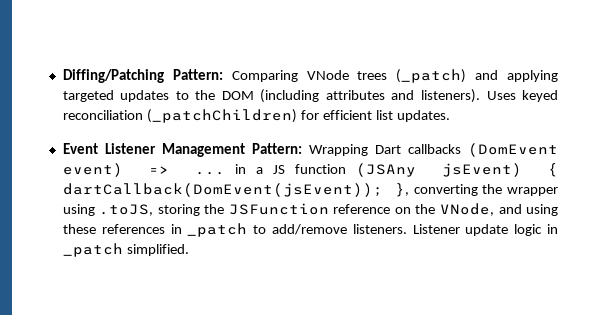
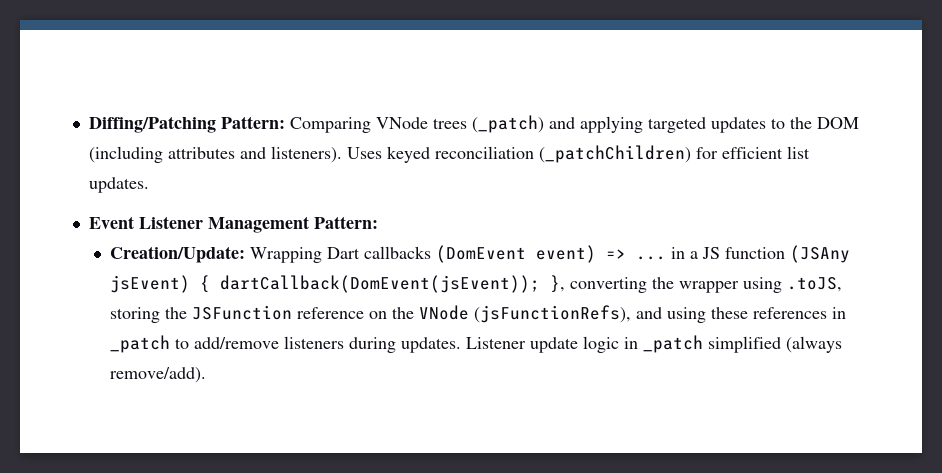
- Event Listener Management Pattern: Wrapping Dart callbacks (DomEvent event) => ... in a JS function (JSAny jsEvent) { dartCallback(DomEvent(jsEvent)); }, converting the wrapper using .toJS, storing the JSFunction reference on the VNode, and using these references in _patch to add/remove listeners.
+ Event Listener Management Pattern:
+ Creation/Update: Wrapping Dart callbacks (DomEvent event) => ... in a JS function (JSAny jsEvent) { dartCallback(DomEvent(jsEvent)); }, converting the wrapper using .toJS, storing the JSFunction reference on the VNode (jsFunctionRefs), and using these references in _patch to add/remove listeners during updates.
- Listener update logic in _patch simplified.
+ Listener update logic in _patch simplified (always remove/add).

